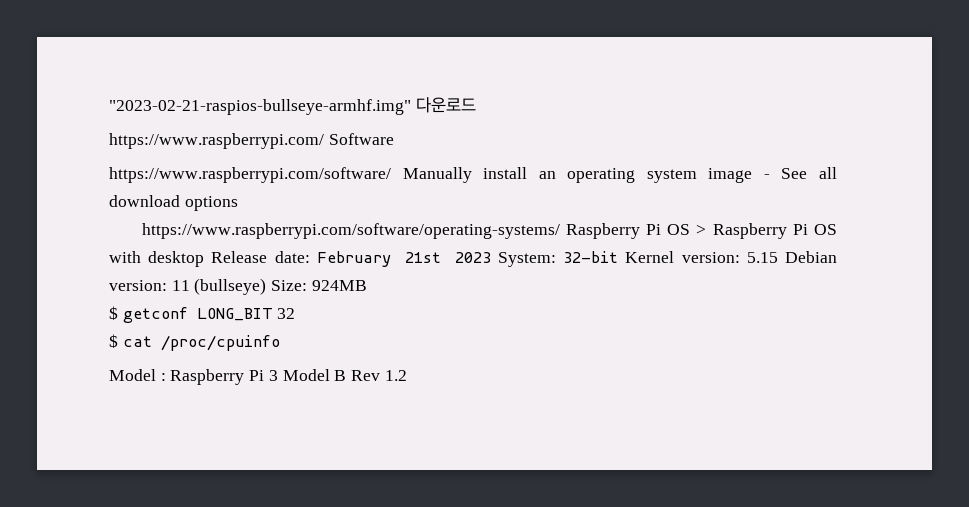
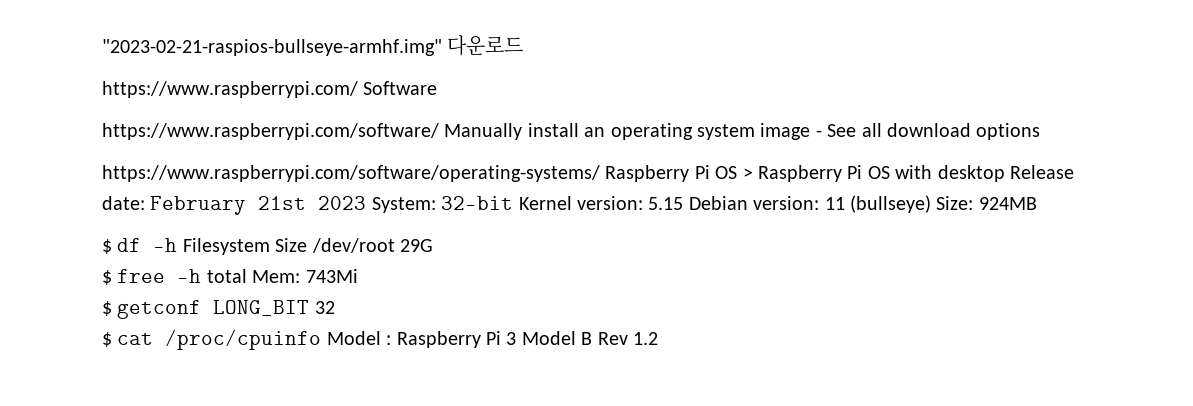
+ $ df -h Filesystem Size /dev/root 29G
+ $ free -h total Mem: 743Mi
- $ cat /proc/cpuinfo
- Model : Raspberry Pi 3 Model B Rev 1.2
+ $ cat /proc/cpuinfo Model : Raspberry Pi 3 Model B Rev 1.2

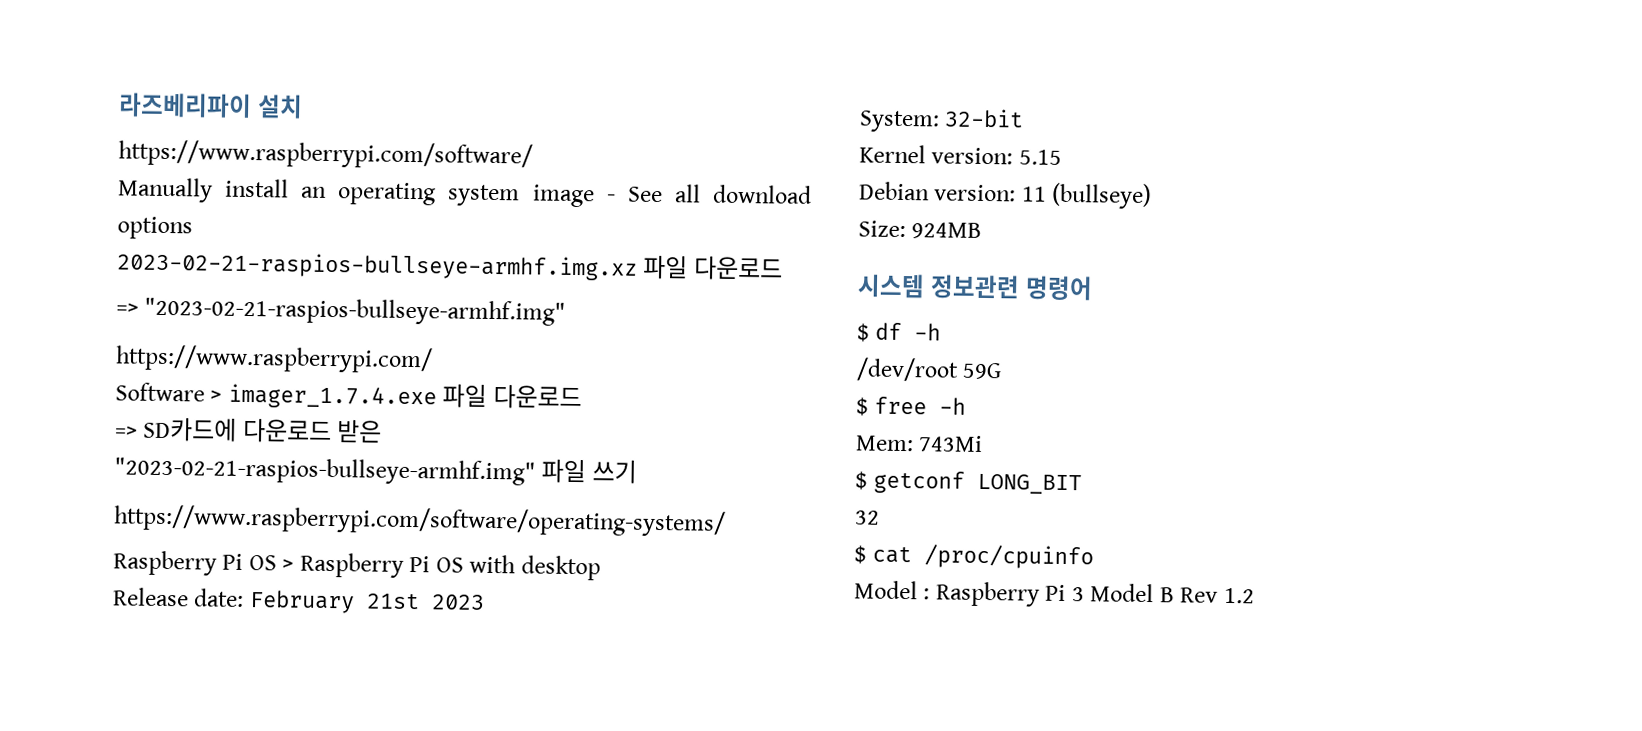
- "2023-02-21-raspios-bullseye-armhf.img" 다운로드
- https://www.raspberrypi.com/ Software
+ 라즈베리파이 설치
- https://www.raspberrypi.com/software/ Manually install an operating system image - See all download options
+ https://www.raspberrypi.com/software/
+ Manually install an operating system image - See all download options
+ 2023-02-21-raspios-bullseye-armhf.img.xz 파일 다운로드
+ => "2023-02-21-raspios-bullseye-armhf.img"
+ https://www.raspberrypi.com/
+ Software > imager_1.7.4.exe 파일 다운로드
+ => SD카드에 다운로드 받은 "2023-02-21-raspios-bullseye-armhf.img" 파일 쓰기
- https://www.raspberrypi.com/software/operating-systems/ Raspberry Pi OS > Raspberry Pi OS with desktop Release date: February 21st 2023 System: 32-bit Kernel version: 5.15 Debian version: 11 (bullseye) Size: 924MB
+ https://www.raspberrypi.com/software/operating-systems/
+ Raspberry Pi OS > Raspberry Pi OS with desktop
+ Release date: February 21st 2023
+ System: 32-bit
+ Kernel version: 5.15
+ Debian version: 11 (bullseye)
+ Size: 924MB
+ 시스템 정보관련 명령어
- $ df -h Filesystem Size /dev/root 29G
+ $ df -h
+ /dev/root 59G
- $ free -h total Mem: 743Mi
+ $ free -h
+ Mem: 743Mi
- $ getconf LONG_BIT 32
+ $ getconf LONG_BIT
+ 32
- $ cat /proc/cpuinfo Model : Raspberry Pi 3 Model B Rev 1.2
+ $ cat /proc/cpuinfo
+ Model : Raspberry Pi 3 Model B Rev 1.2

